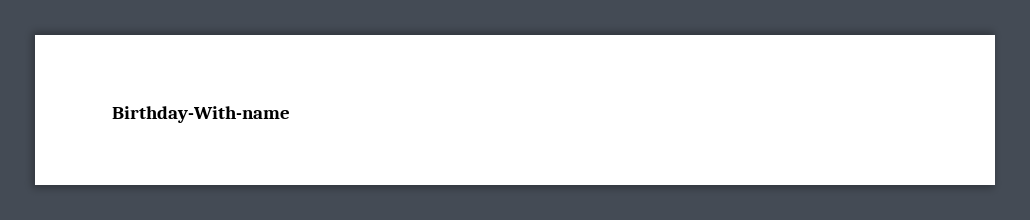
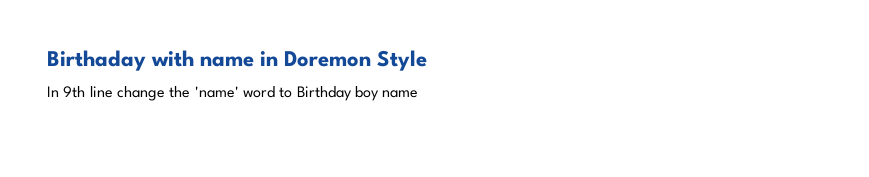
- Birthday-With-name
+ Birthaday with name in Doremon Style
+ In 9th line change the 'name' word to Birthday boy name

